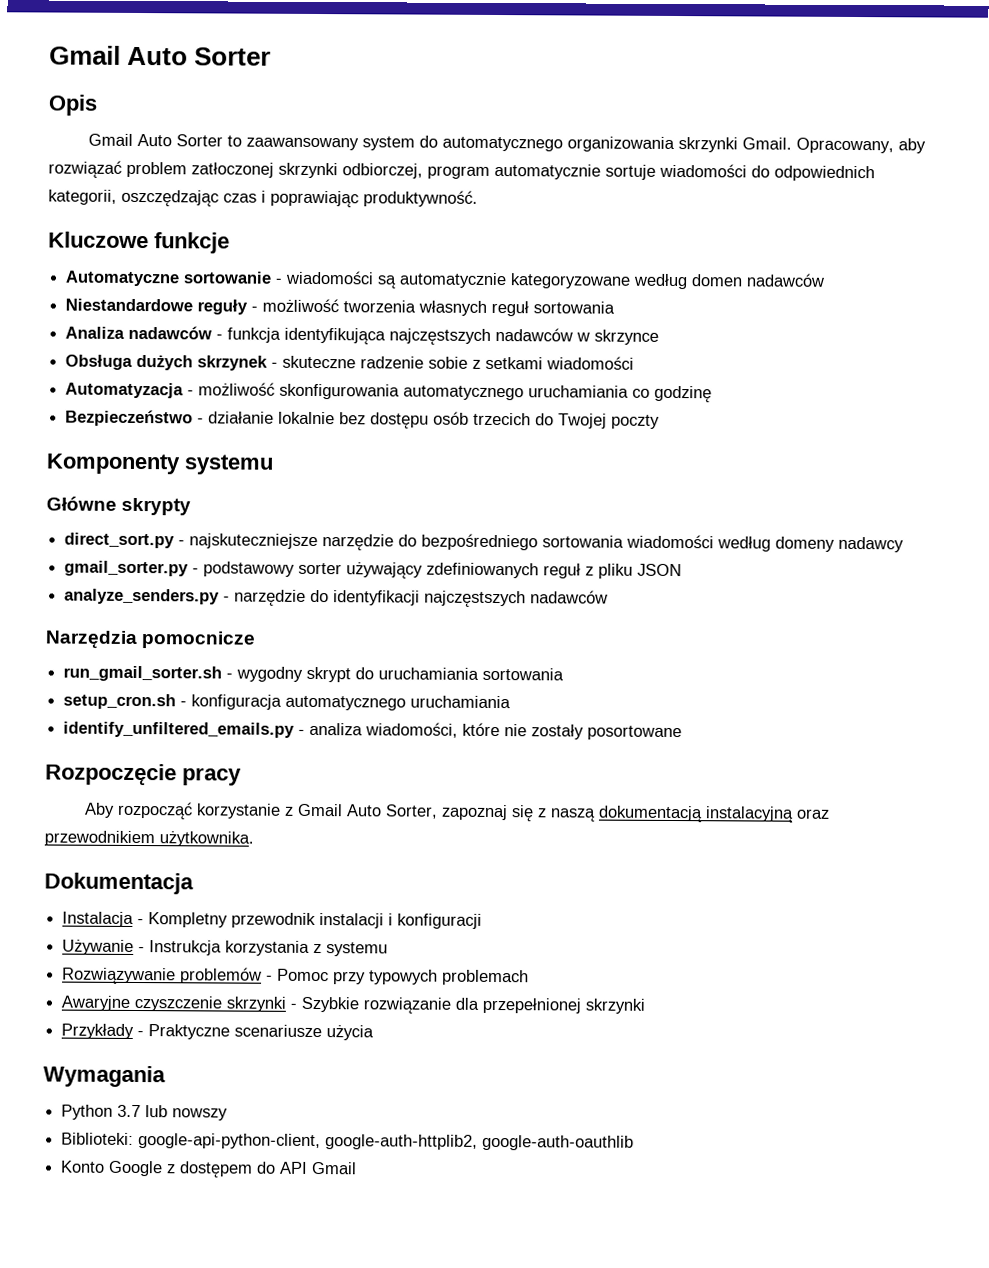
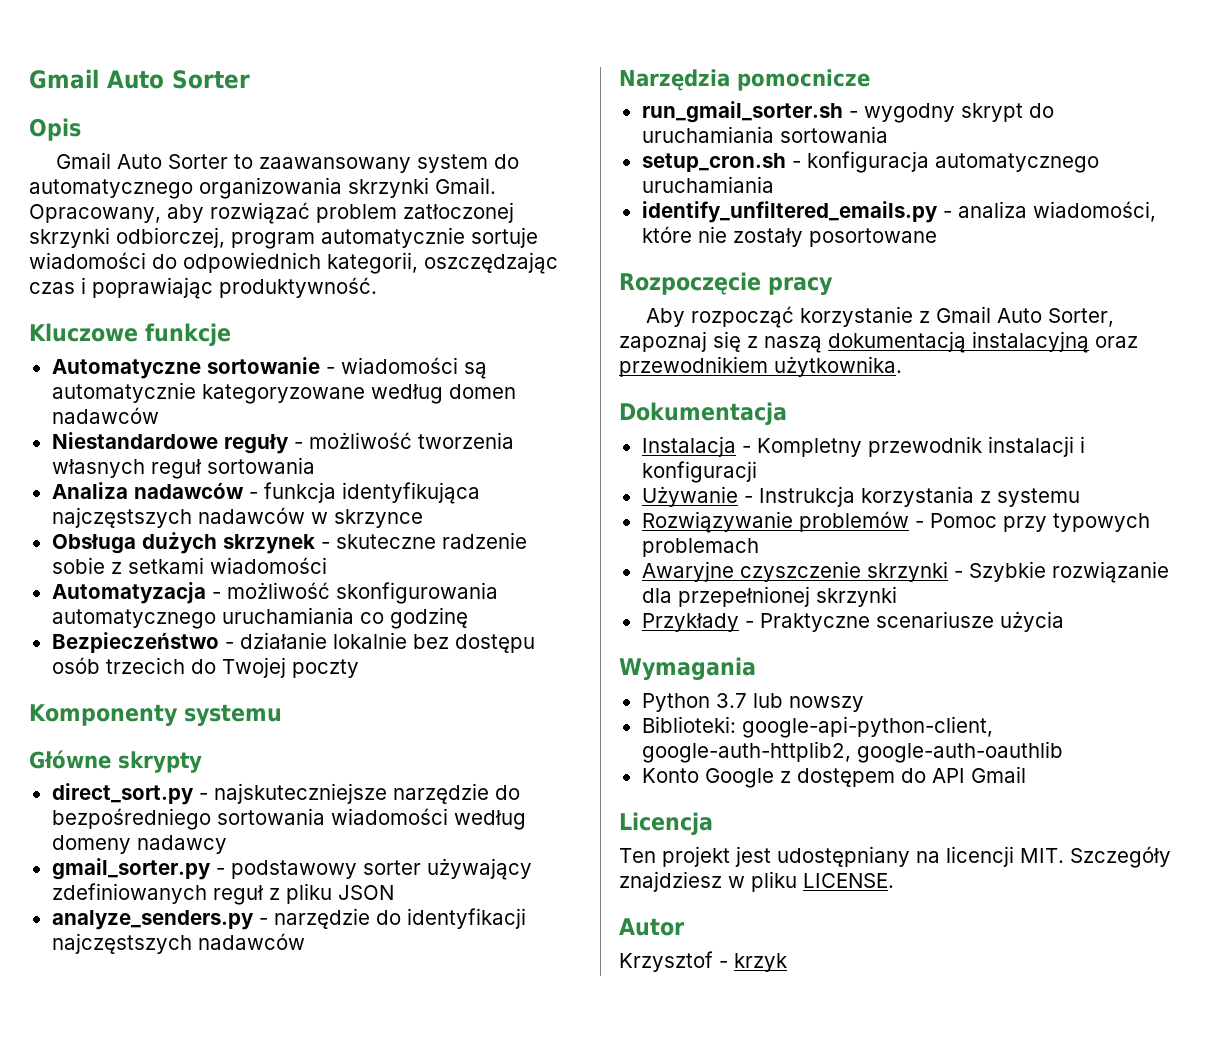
+ Licencja
+ Ten projekt jest udostępniany na licencji MIT. Szczegóły znajdziesz w pliku LICENSE.
+ Autor
+ Krzysztof - krzyk

